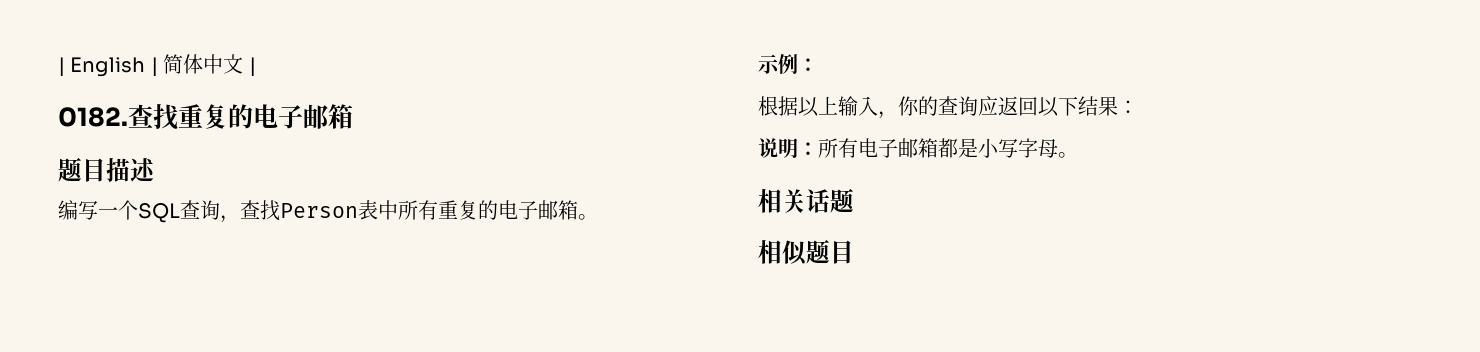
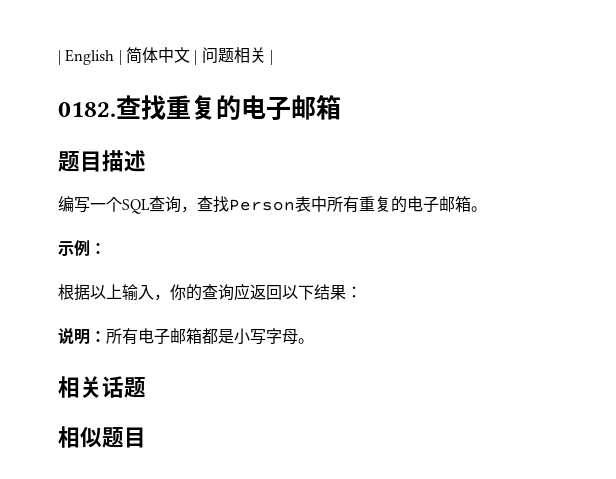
- | English | 简体中文 |
+ | English | 简体中文 | 问题相关 |

